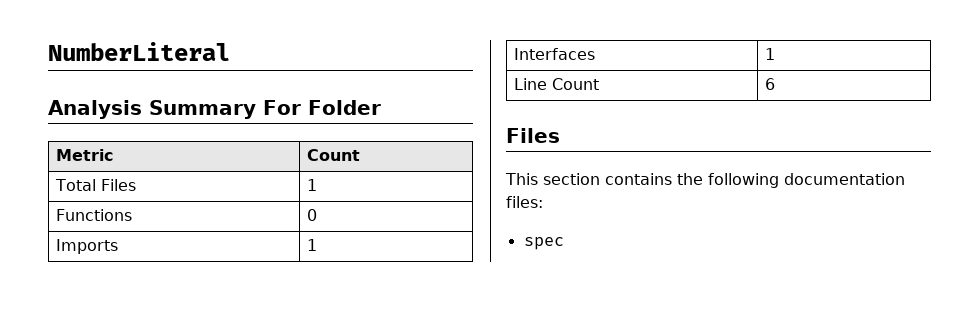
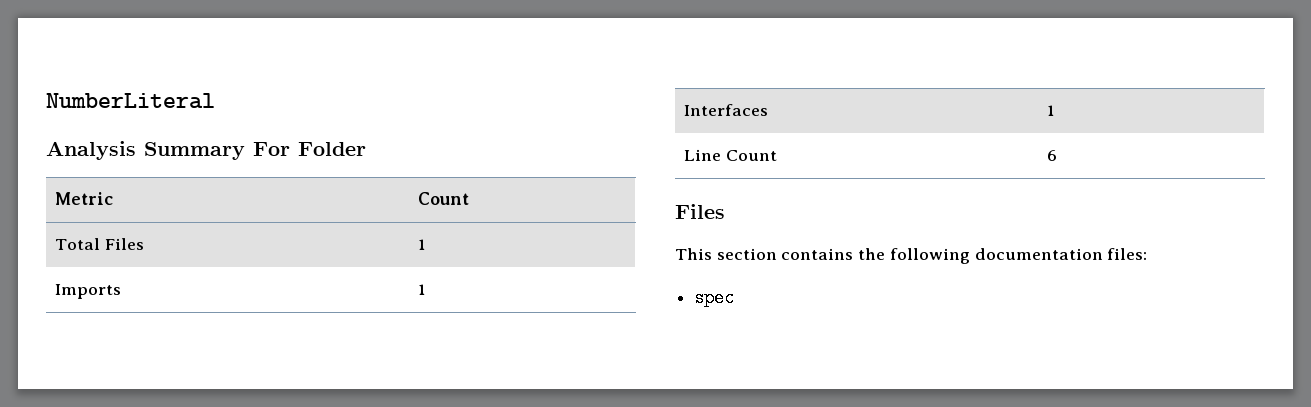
- Functions | 0

